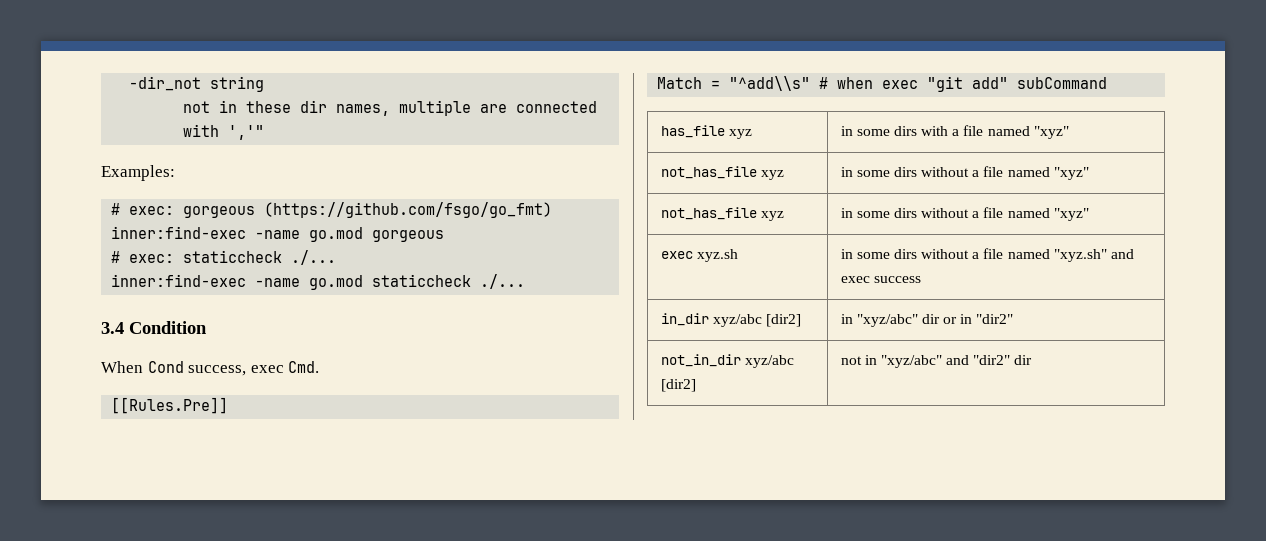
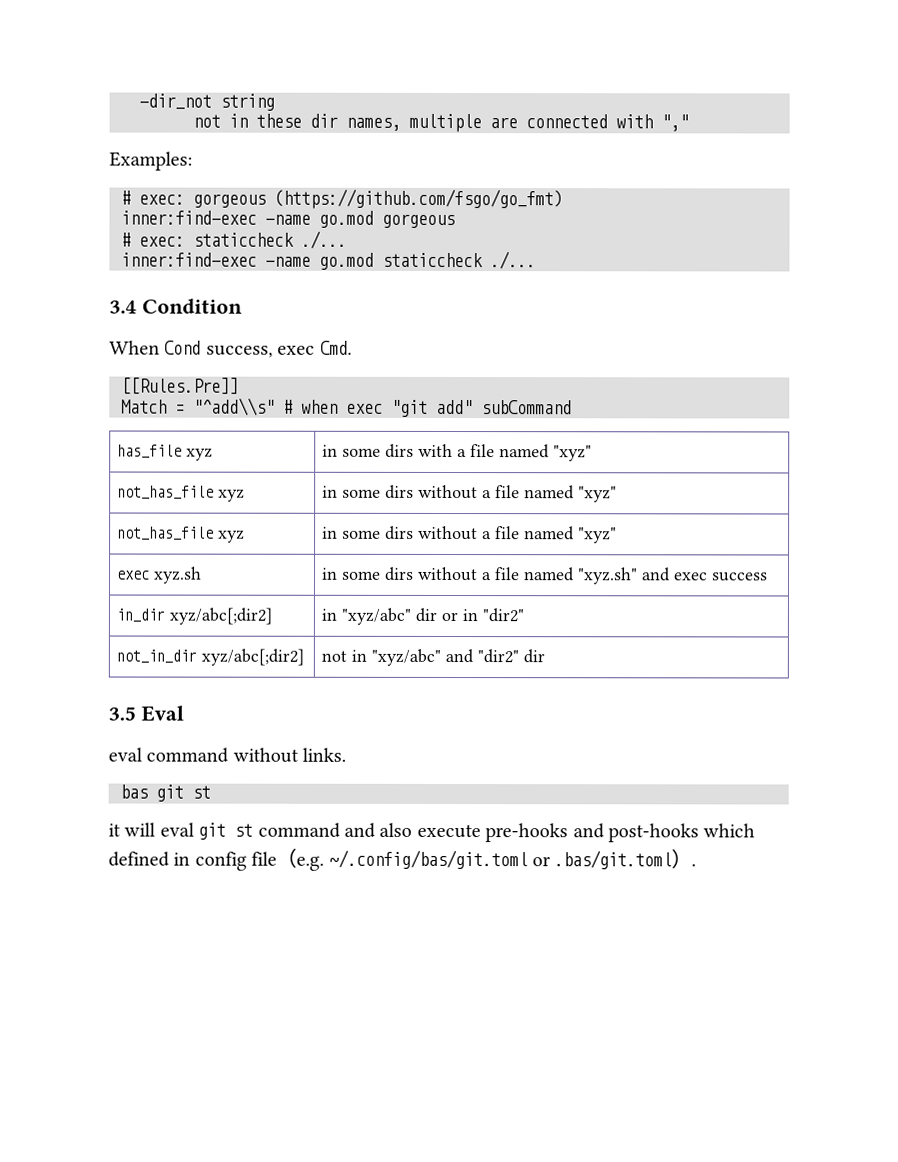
- not in these dir names, multiple are connected with ','"
+ not in these dir names, multiple are connected with ","
- in_dir xyz/abc [dir2] | in "xyz/abc" dir or in "dir2"
+ in_dir xyz/abc[;dir2] | in "xyz/abc" dir or in "dir2"
- not_in_dir xyz/abc [dir2] | not in "xyz/abc" and "dir2" dir
+ not_in_dir xyz/abc[;dir2] | not in "xyz/abc" and "dir2" dir
+ 3.5 Eval
+ eval command without links.
+ bas git st
+ it will eval git st command and also execute pre-hooks and post-hooks which defined in config file（e.g. ~/.config/bas/git.toml or .bas/git.toml）.

